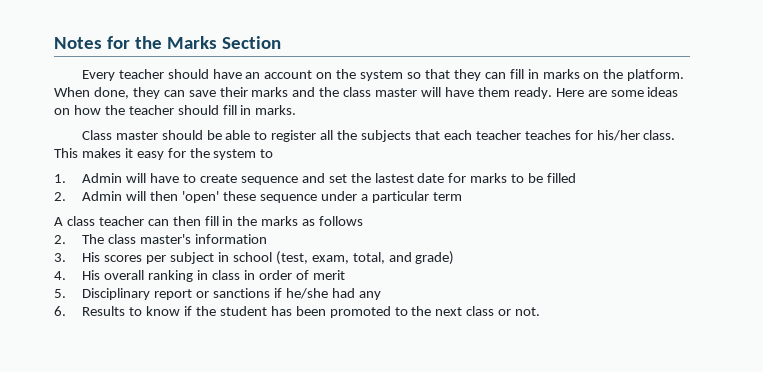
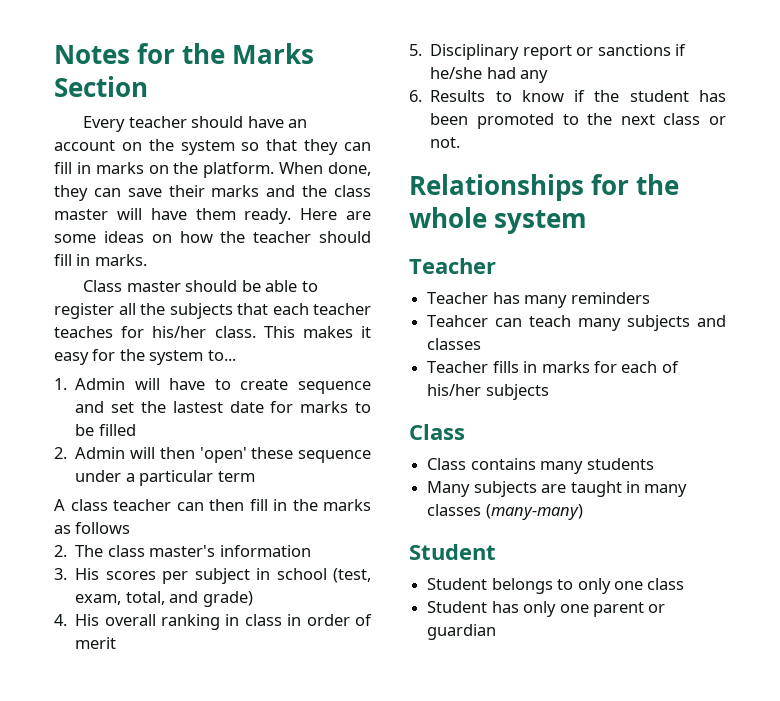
- This makes it easy for the system to
+ This makes it easy for the system to...
+ Relationships for the whole system
+ Teacher
+ Teacher has many reminders
+ Teahcer can teach many subjects and classes
+ Teacher fills in marks for each of his/her subjects
+ Class
+ Class contains many students
+ Many subjects are taught in many classes (many-many)
+ Student
+ Student belongs to only one class
+ Student has only one parent or guardian

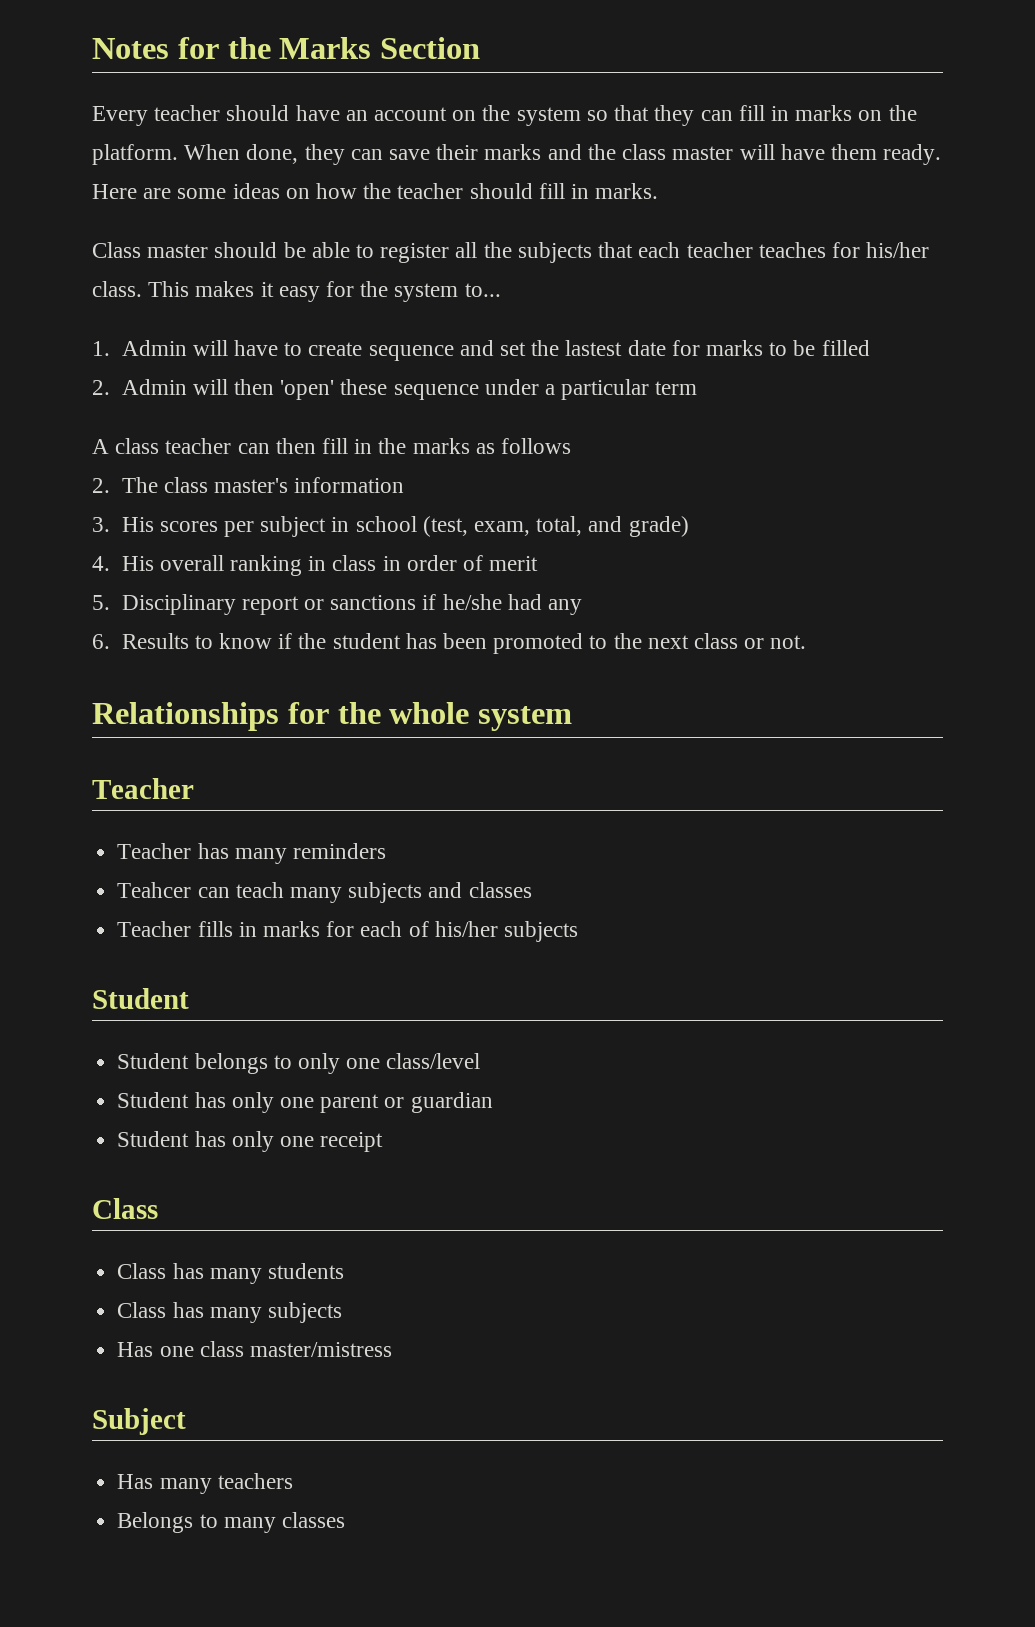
  Teacher fills in marks for each of his/her subjects
- Class
- Class contains many students
- Many subjects are taught in many classes (many-many)
- Student belongs to only one class
+ Student belongs to only one class/level
+ Student has only one receipt
+ Class
+ Class has many students
+ Class has many subjects
+ Has one class master/mistress
+ Subject
+ Has many teachers
+ Belongs to many classes

